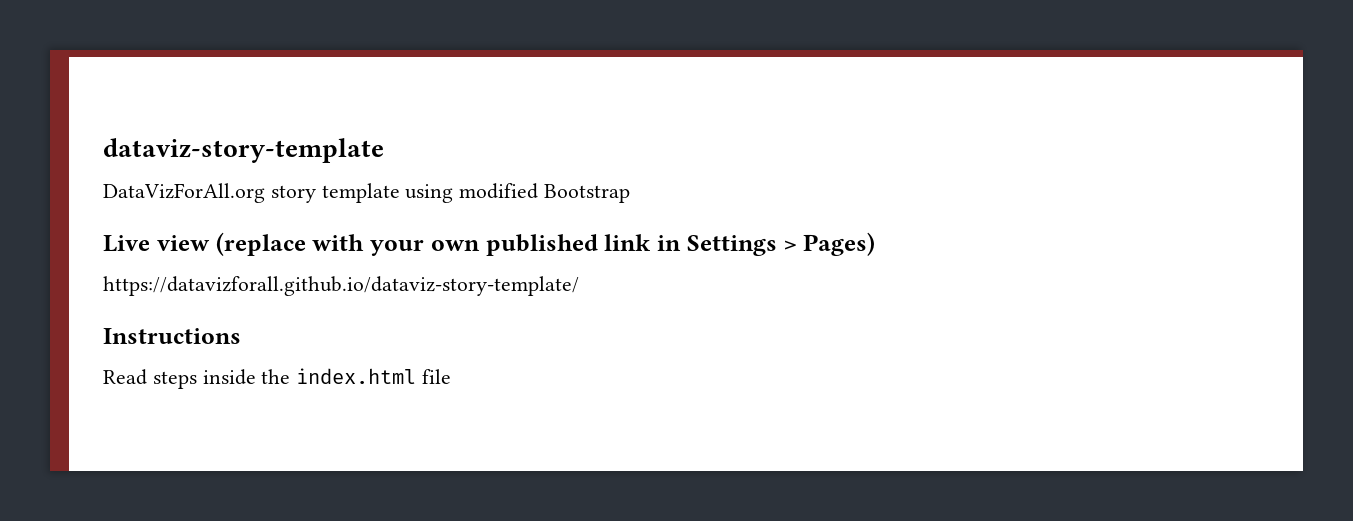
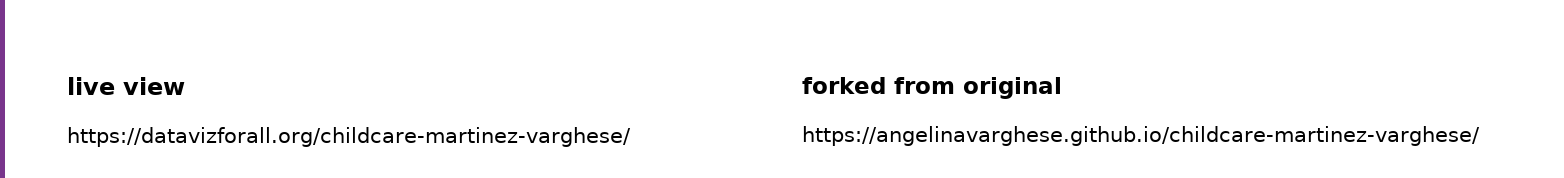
- dataviz-story-template
- DataVizForAll.org story template using modified Bootstrap
- Live view (replace with your own published link in Settings > Pages)
- https://datavizforall.github.io/dataviz-story-template/
- Instructions
- Read steps inside the index.html file
+ live view
+ https://datavizforall.org/childcare-martinez-varghese/
+ forked from original
+ https://angelinavarghese.github.io/childcare-martinez-varghese/

